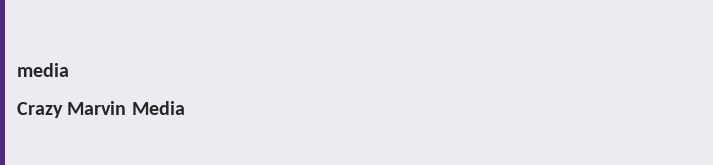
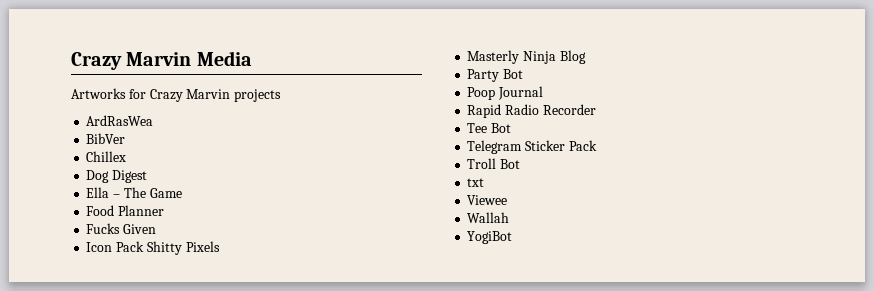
- media
+ Artworks for Crazy Marvin projects
+ ArdRasWea
+ BibVer
+ Chillex
+ Dog Digest
+ Ella – The Game
+ Food Planner
+ Fucks Given
+ Icon Pack Shitty Pixels
+ Masterly Ninja Blog
+ Party Bot
+ Poop Journal
+ Rapid Radio Recorder
+ Tee Bot
+ Telegram Sticker Pack
+ Troll Bot
+ txt
+ Viewee
+ Wallah
+ YogiBot

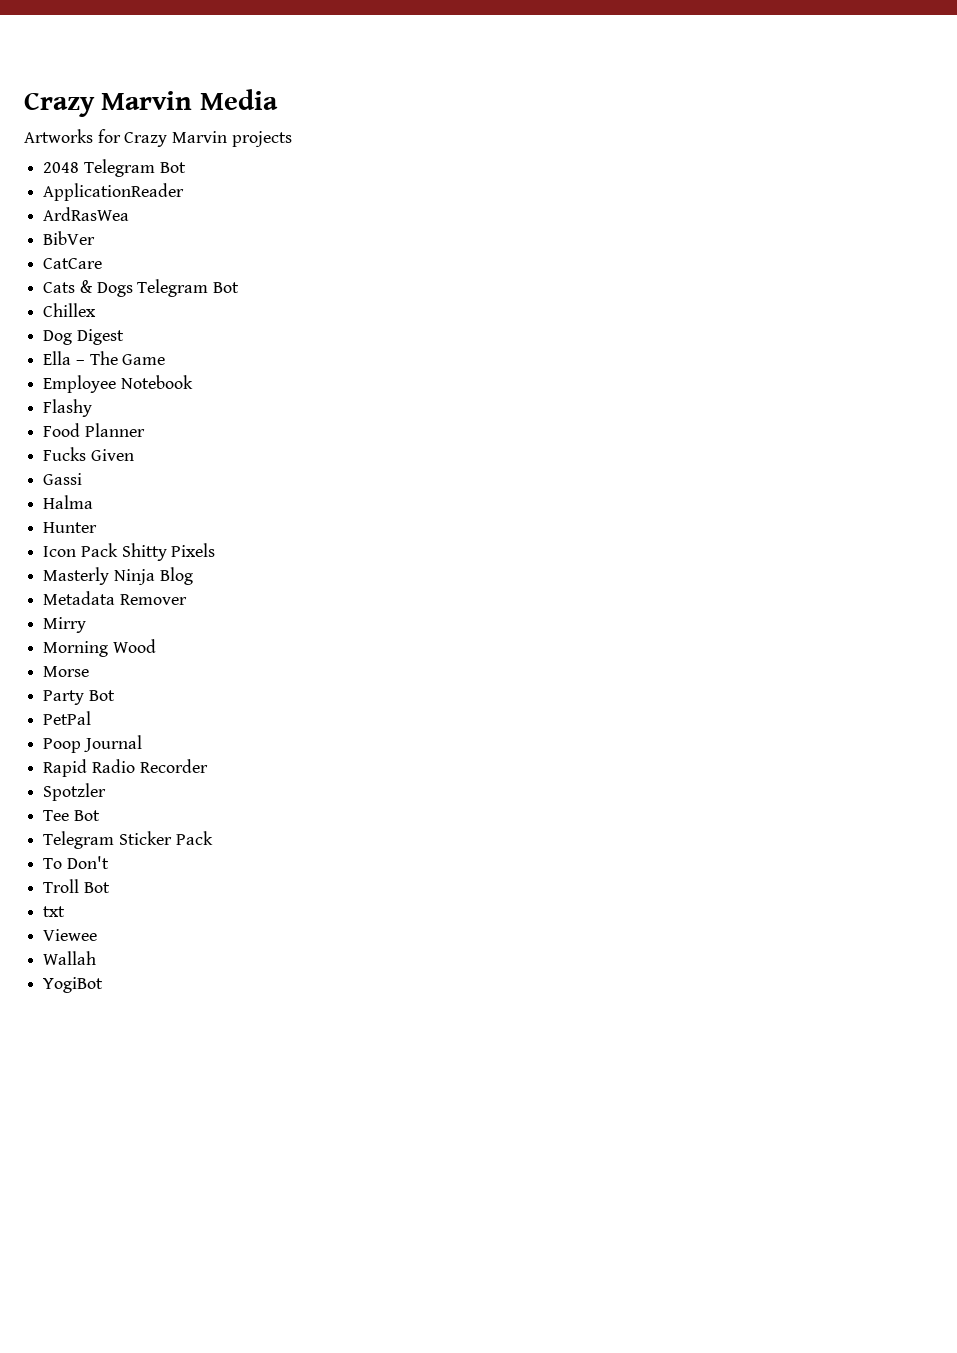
+ 2048 Telegram Bot
+ ApplicationReader
  ArdRasWea
  BibVer
+ CatCare
+ Cats & Dogs Telegram Bot
+ Employee Notebook
+ Flashy
+ Gassi
+ Halma
+ Hunter
+ Metadata Remover
+ Mirry
+ Morning Wood
+ Morse
+ PetPal
+ Spotzler
+ To Don't

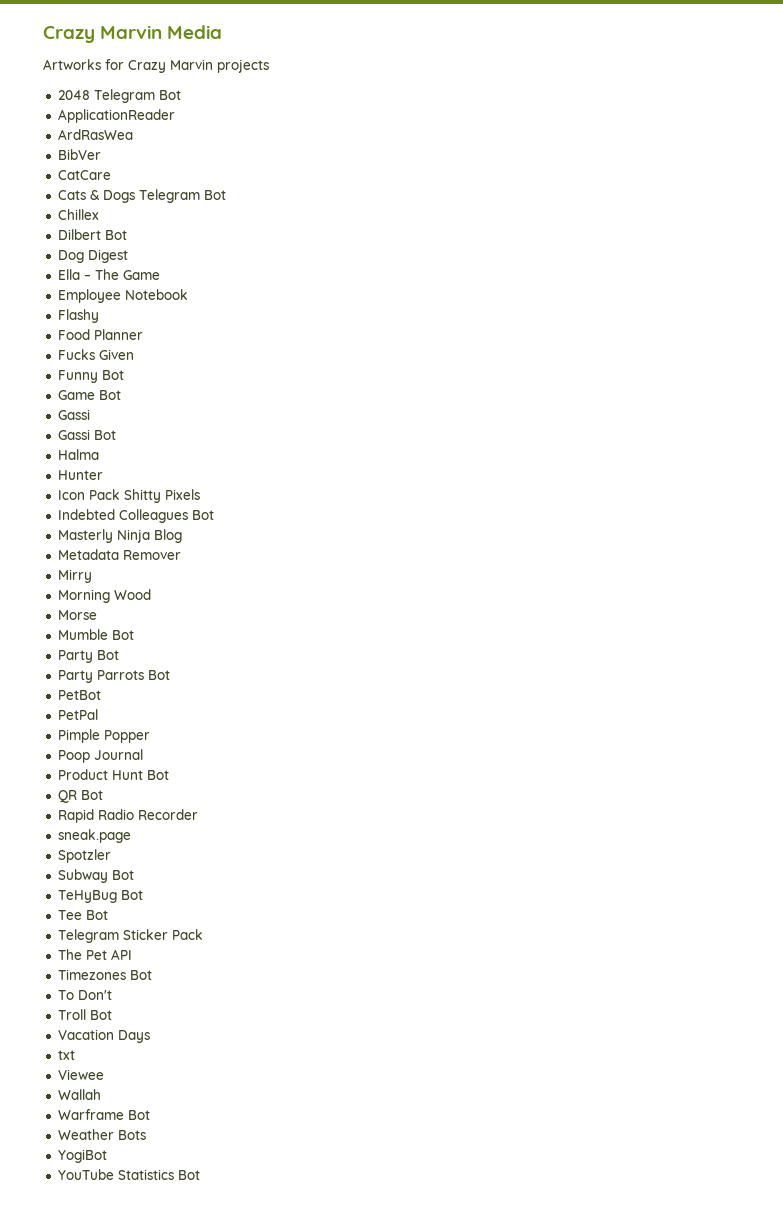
+ Dilbert Bot
+ Funny Bot
+ Game Bot
  Gassi
+ Gassi Bot
+ Indebted Colleagues Bot
+ Mumble Bot
+ Party Parrots Bot
+ PetBot
+ Pimple Popper
+ Product Hunt Bot
+ QR Bot
+ sneak.page
+ Subway Bot
+ TeHyBug Bot
+ The Pet API
+ Timezones Bot
+ Vacation Days
+ Warframe Bot
+ Weather Bots
  YogiBot
+ YouTube Statistics Bot

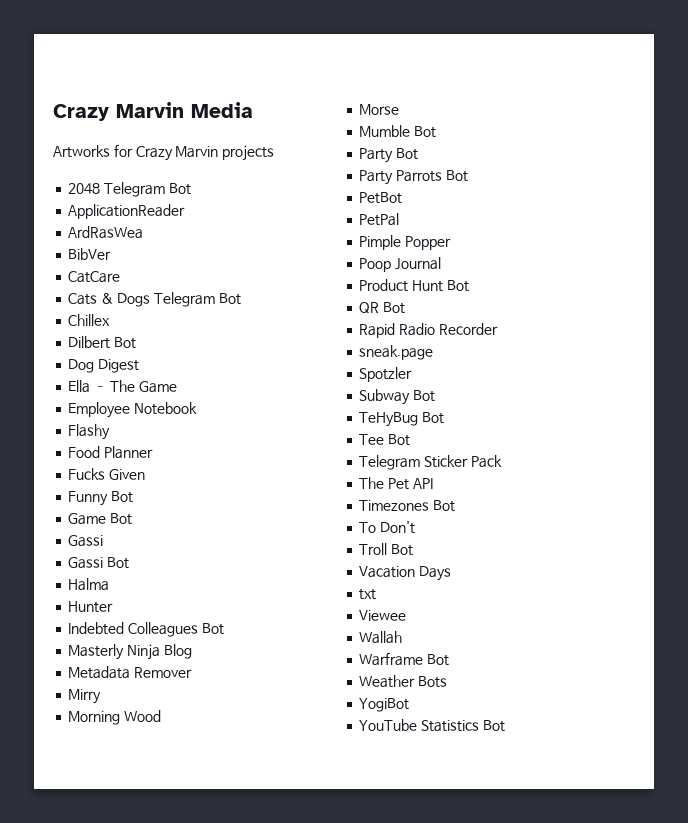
- Icon Pack Shitty Pixels

